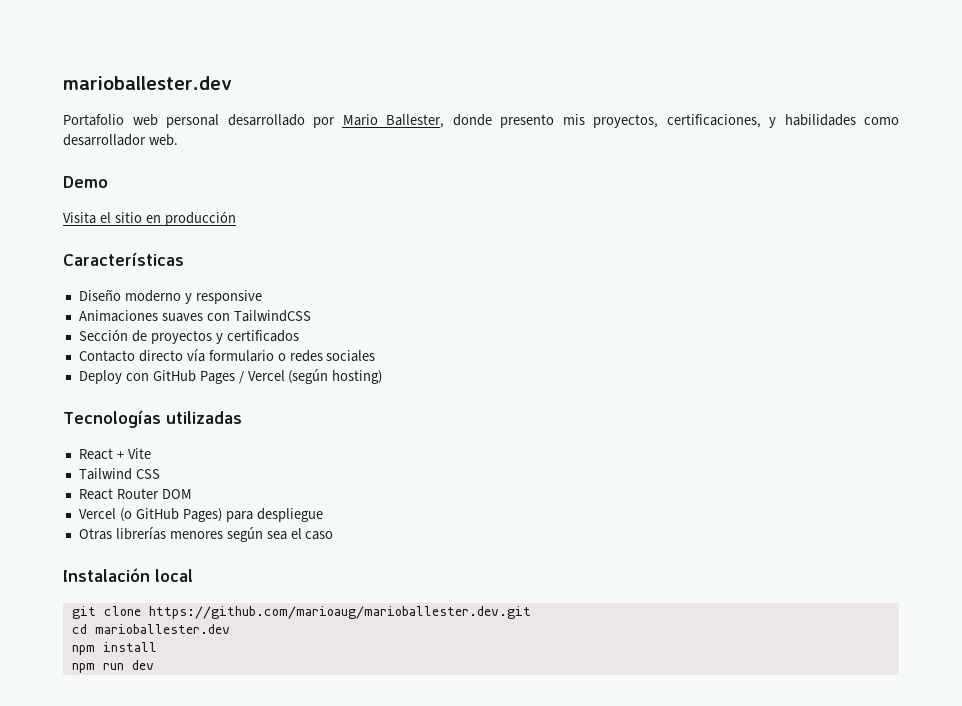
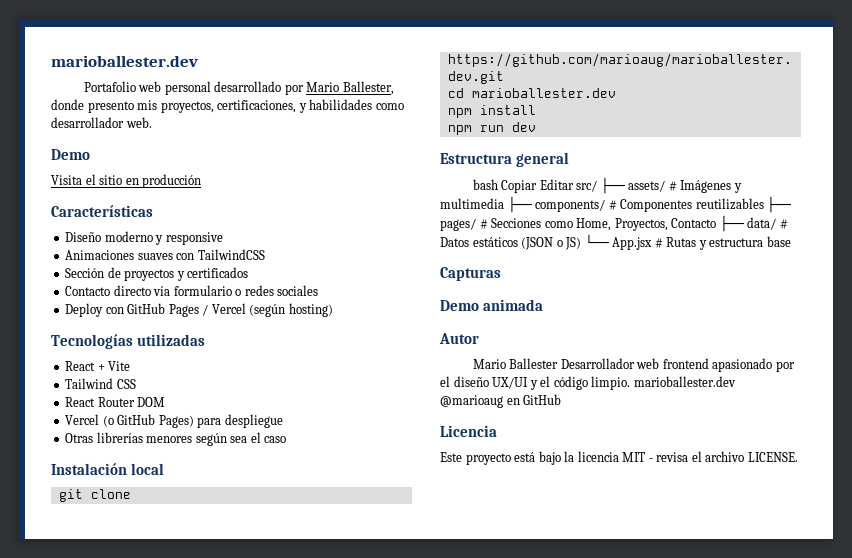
+ Estructura general
+ bash Copiar Editar src/ ├── assets/ # Imágenes y multimedia ├── components/ # Componentes reutilizables ├── pages/ # Secciones como Home, Proyectos, Contacto ├── data/ # Datos estáticos (JSON o JS) └── App.jsx # Rutas y estructura base
+ Capturas
+ Demo animada
+ Autor
+ Mario Ballester Desarrollador web frontend apasionado por el diseño UX/UI y el código limpio. marioballester.dev @marioaug en GitHub
+ Licencia
+ Este proyecto está bajo la licencia MIT - revisa el archivo LICENSE.

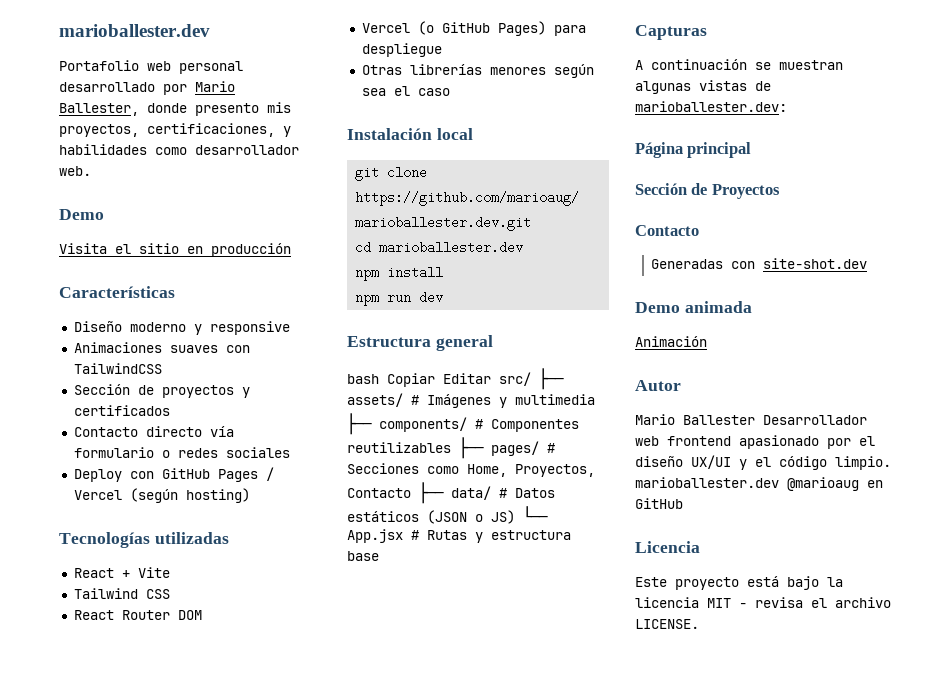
+ A continuación se muestran algunas vistas de marioballester.dev:
+ Página principal
+ Sección de Proyectos
+ Contacto
+ Generadas con site-shot.dev
+ Animación

